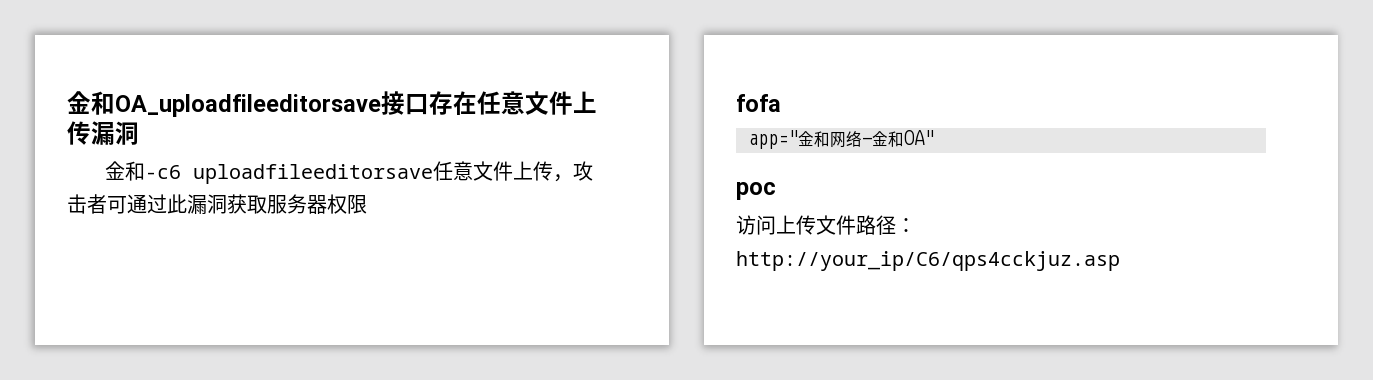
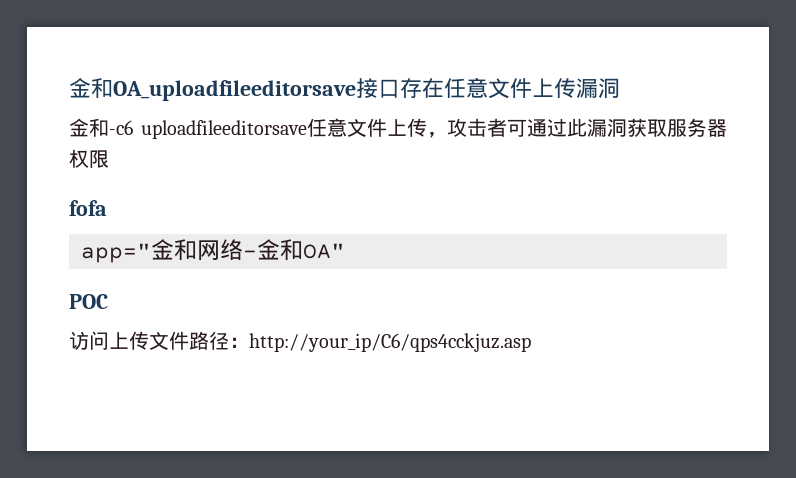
- poc
+ POC

